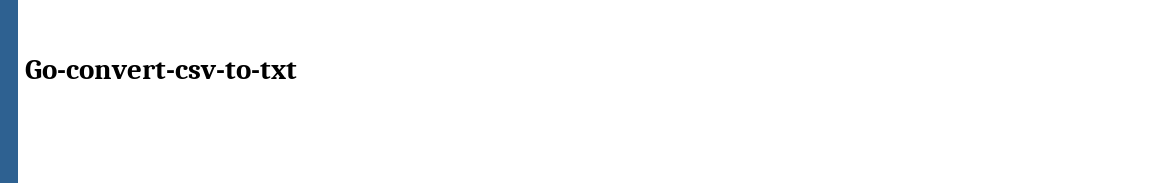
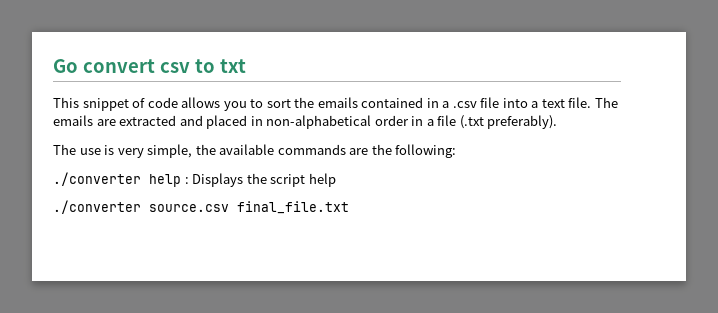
- Go-convert-csv-to-txt
+ Go convert csv to txt
+ This snippet of code allows you to sort the emails contained in a .csv file into a text file. The emails are extracted and placed in non-alphabetical order in a file (.txt preferably).
+ The use is very simple, the available commands are the following:
+ ./converter help : Displays the script help
+ ./converter source.csv final_file.txt

